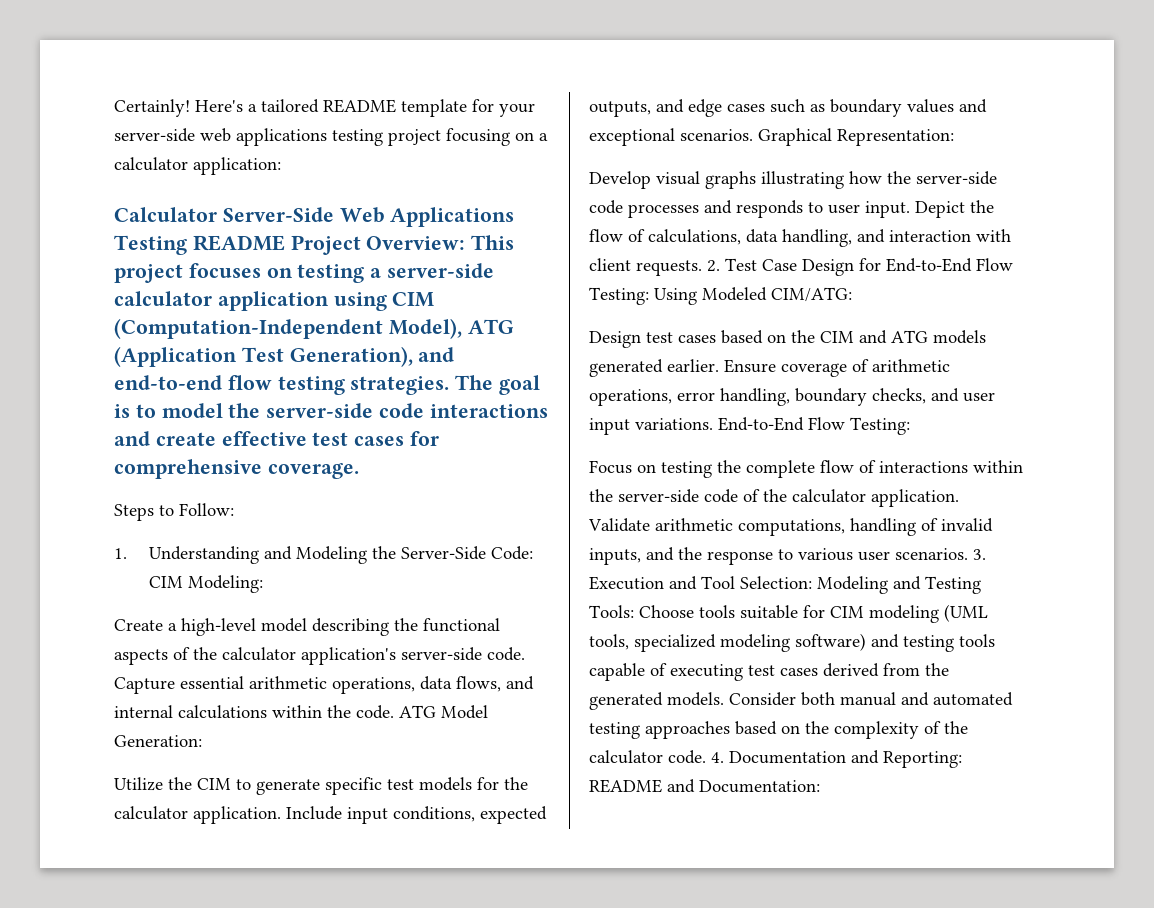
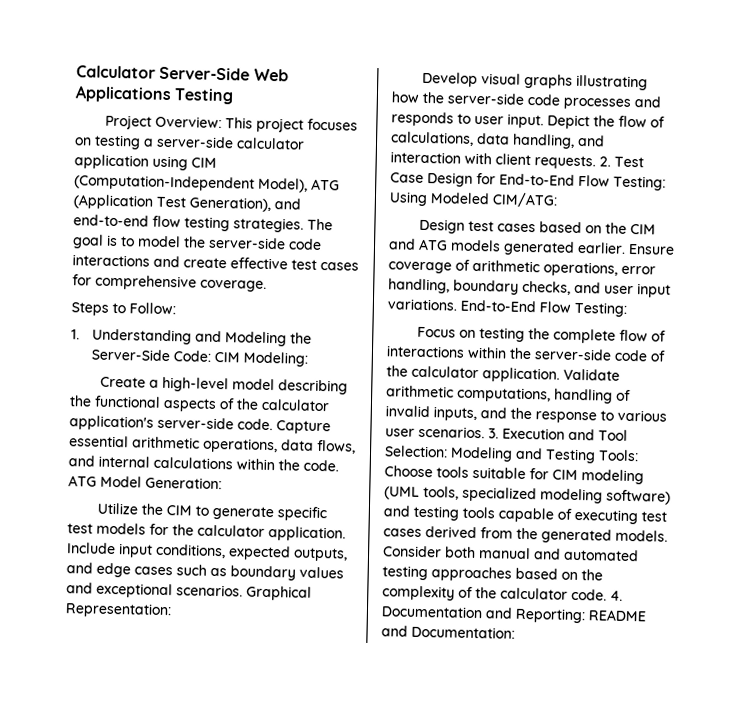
- Certainly! Here's a tailored README template for your server-side web applications testing project focusing on a calculator application:
- Calculator Server-Side Web Applications Testing README Project Overview: This project focuses on testing a server-side calculator application using CIM (Computation-Independent Model), ATG (Application Test Generation), and end-to-end flow testing strategies.
+ Calculator Server-Side Web Applications Testing
+ Project Overview: This project focuses on testing a server-side calculator application using CIM (Computation-Independent Model), ATG (Application Test Generation), and end-to-end flow testing strategies.

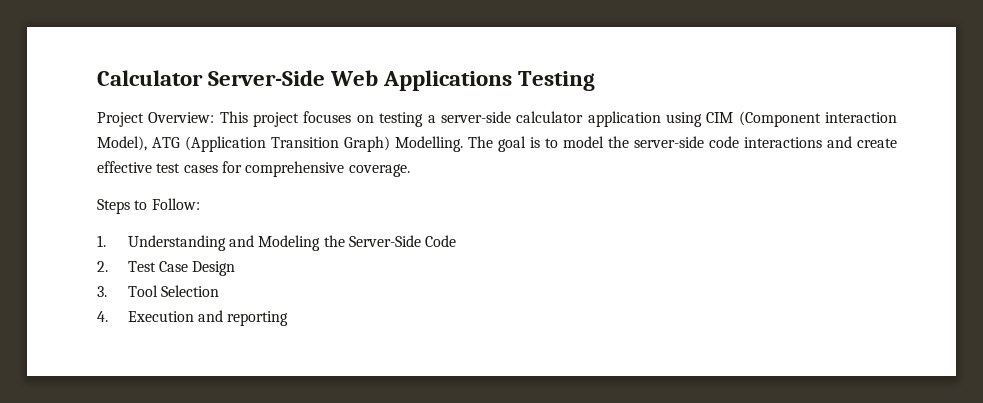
- Project Overview: This project focuses on testing a server-side calculator application using CIM (Computation-Independent Model), ATG (Application Test Generation), and end-to-end flow testing strategies.
+ Project Overview: This project focuses on testing a server-side calculator application using CIM (Component interaction Model), ATG (Application Transition Graph) Modelling.
- 1. Understanding and Modeling the Server-Side Code: CIM Modeling:
- Create a high-level model describing the functional aspects of the calculator application's server-side code. Capture essential arithmetic operations, data flows, and internal calculations within the code. ATG Model Generation:
- Utilize the CIM to generate specific test models for the calculator application. Include input conditions, expected outputs, and edge cases such as boundary values and exceptional scenarios. Graphical Representation:
- Develop visual graphs illustrating how the server-side code processes and responds to user input. Depict the flow of calculations, data handling, and interaction with client requests. 2. Test Case Design for End-to-End Flow Testing: Using Modeled CIM/ATG:
- Design test cases based on the CIM and ATG models generated earlier. Ensure coverage of arithmetic operations, error handling, boundary checks, and user input variations. End-to-End Flow Testing:
- Focus on testing the complete flow of interactions within the server-side code of the calculator application. Validate arithmetic computations, handling of invalid inputs, and the response to various user scenarios. 3. Execution and Tool Selection: Modeling and Testing Tools: Choose tools suitable for CIM modeling (UML tools, specialized modeling software) and testing tools capable of executing test cases derived from the generated models. Consider both manual and automated testing approaches based on the complexity of the calculator code. 4. Documentation and Reporting: README and Documentation:
+ 1. Understanding and Modeling the Server-Side Code
+ 2. Test Case Design
+ 3. Tool Selection
+ 4. Execution and reporting

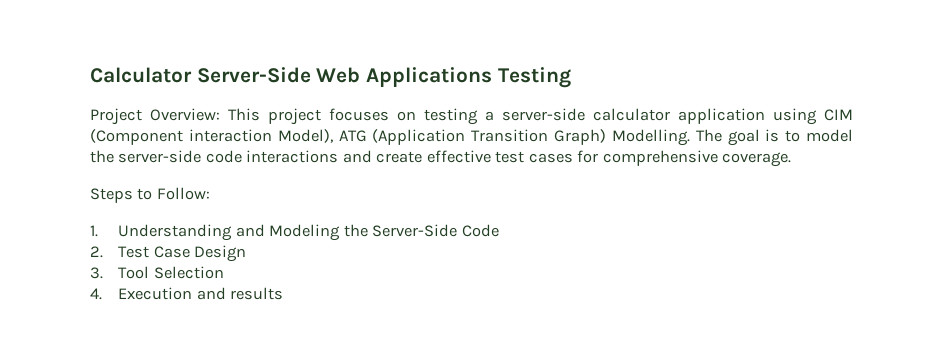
- 4. Execution and reporting
+ 4. Execution and results

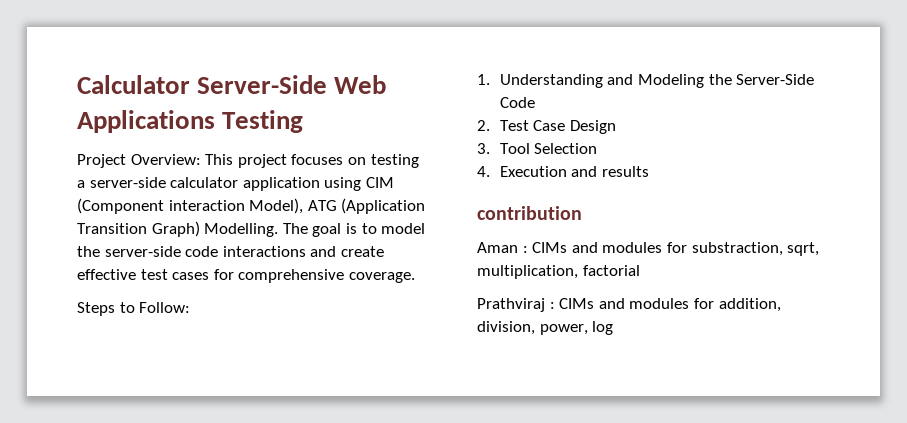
+ contribution
+ Aman : CIMs and modules for substraction, sqrt, multiplication, factorial
+ Prathviraj : CIMs and modules for addition, division, power, log

